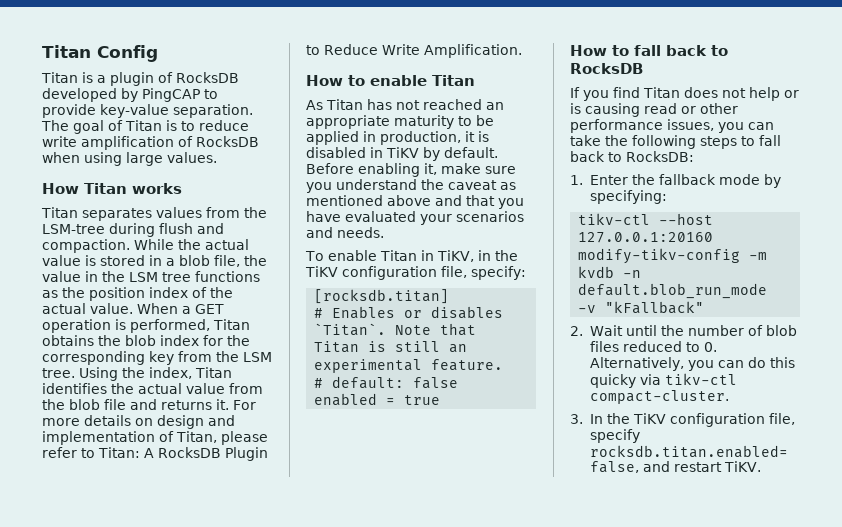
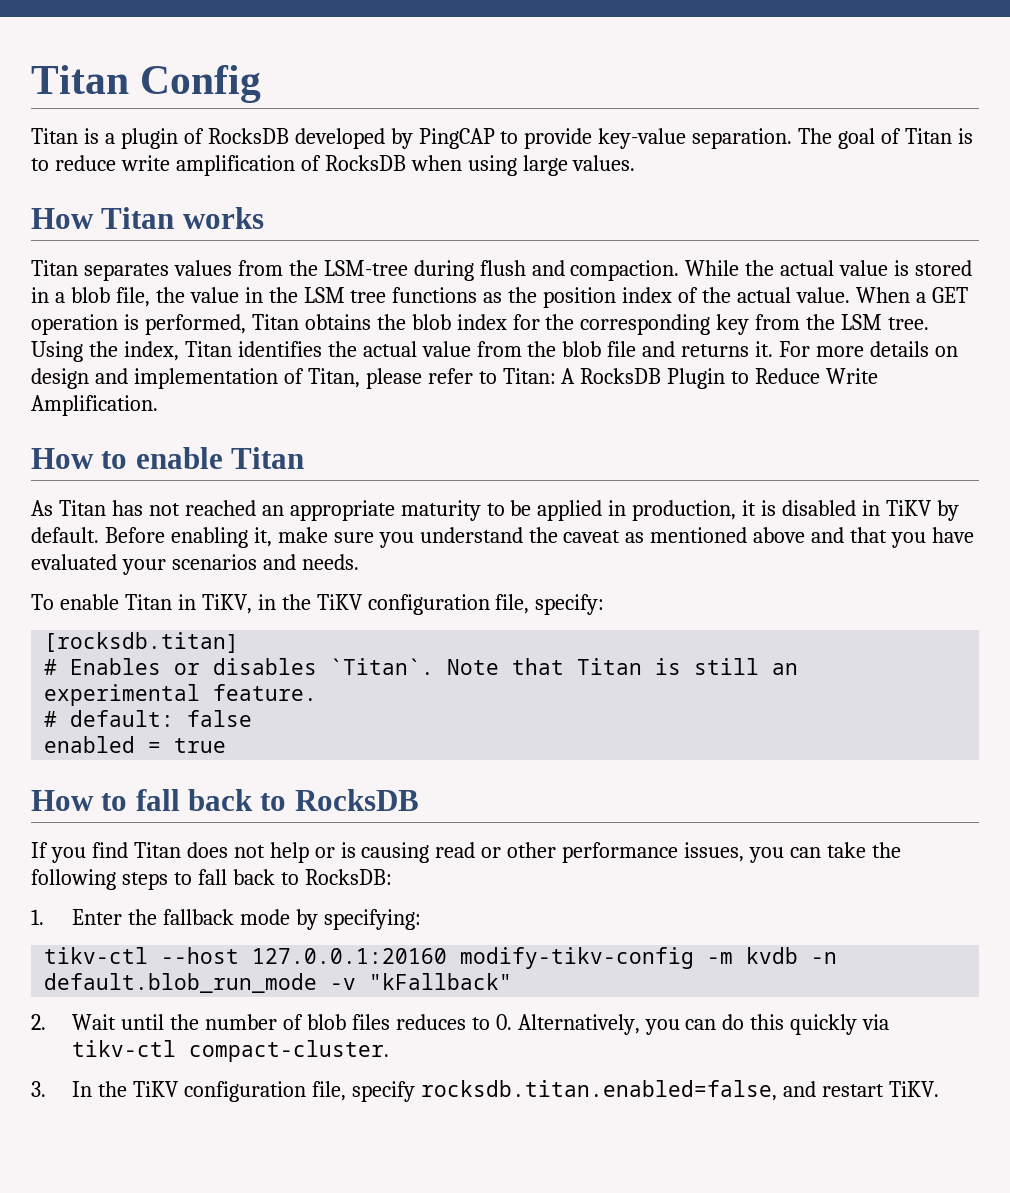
- 2. Wait until the number of blob files reduced to 0. Alternatively, you can do this quicky via tikv-ctl compact-cluster.
+ 2. Wait until the number of blob files reduces to 0. Alternatively, you can do this quickly via tikv-ctl compact-cluster.

